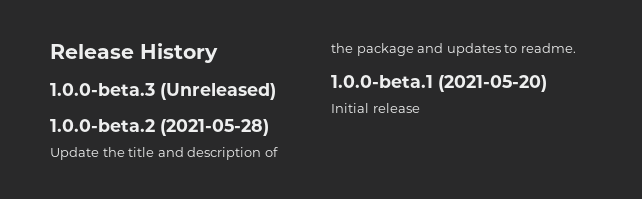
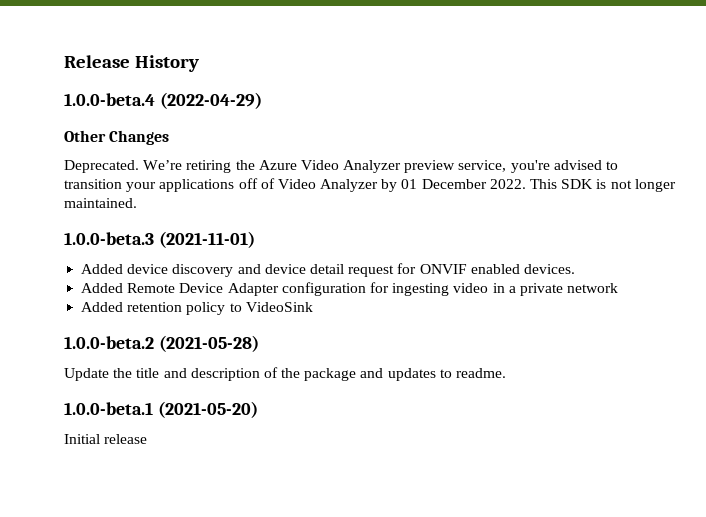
- 1.0.0-beta.3 (Unreleased)
+ 1.0.0-beta.4 (2022-04-29)
+ Other Changes
+ Deprecated. We’re retiring the Azure Video Analyzer preview service, you're advised to transition your applications off of Video Analyzer by 01 December 2022. This SDK is not longer maintained.
+ 1.0.0-beta.3 (2021-11-01)
+ Added device discovery and device detail request for ONVIF enabled devices.
+ Added Remote Device Adapter configuration for ingesting video in a private network
+ Added retention policy to VideoSink

